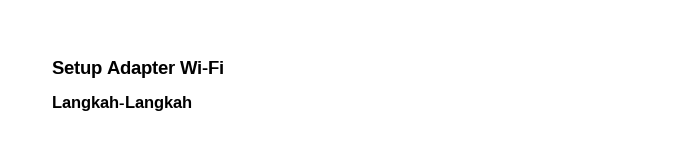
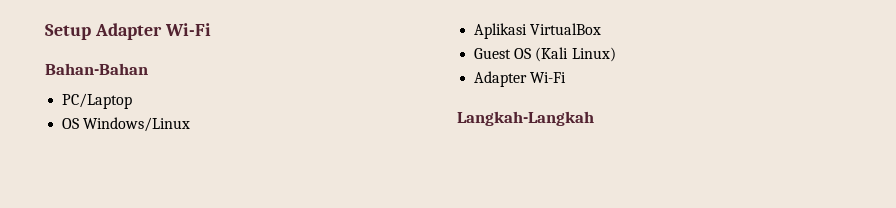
+ Bahan-Bahan
+ PC/Laptop
+ OS Windows/Linux
+ Aplikasi VirtualBox
+ Guest OS (Kali Linux)
+ Adapter Wi-Fi

